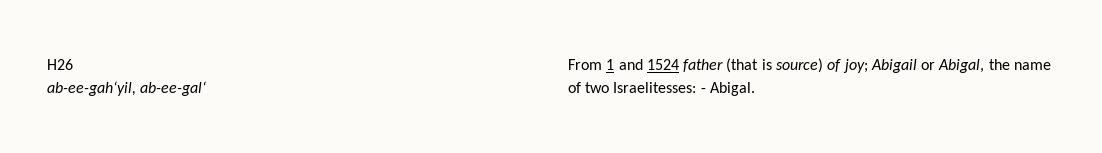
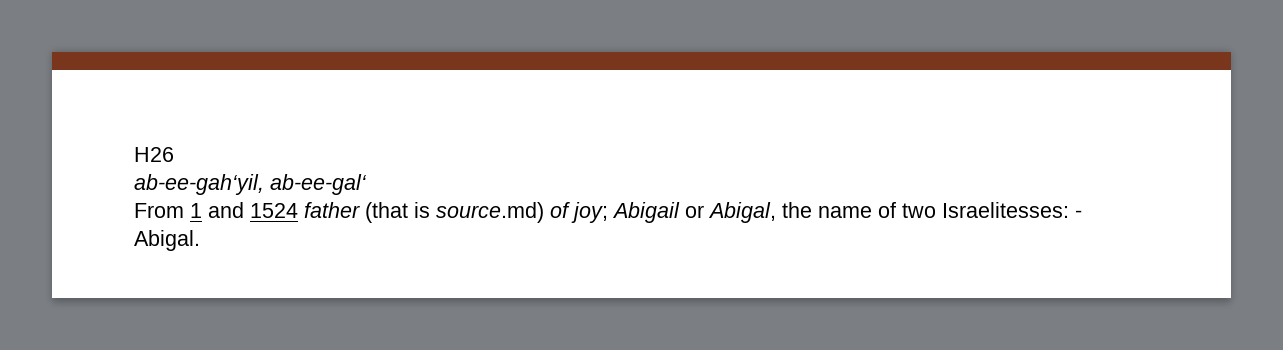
- From 1 and 1524 father (that is source) of joy; Abigail or Abigal, the name of two Israelitesses: - Abigal.
+ From 1 and 1524 father (that is source.md) of joy; Abigail or Abigal, the name of two Israelitesses: - Abigal.

